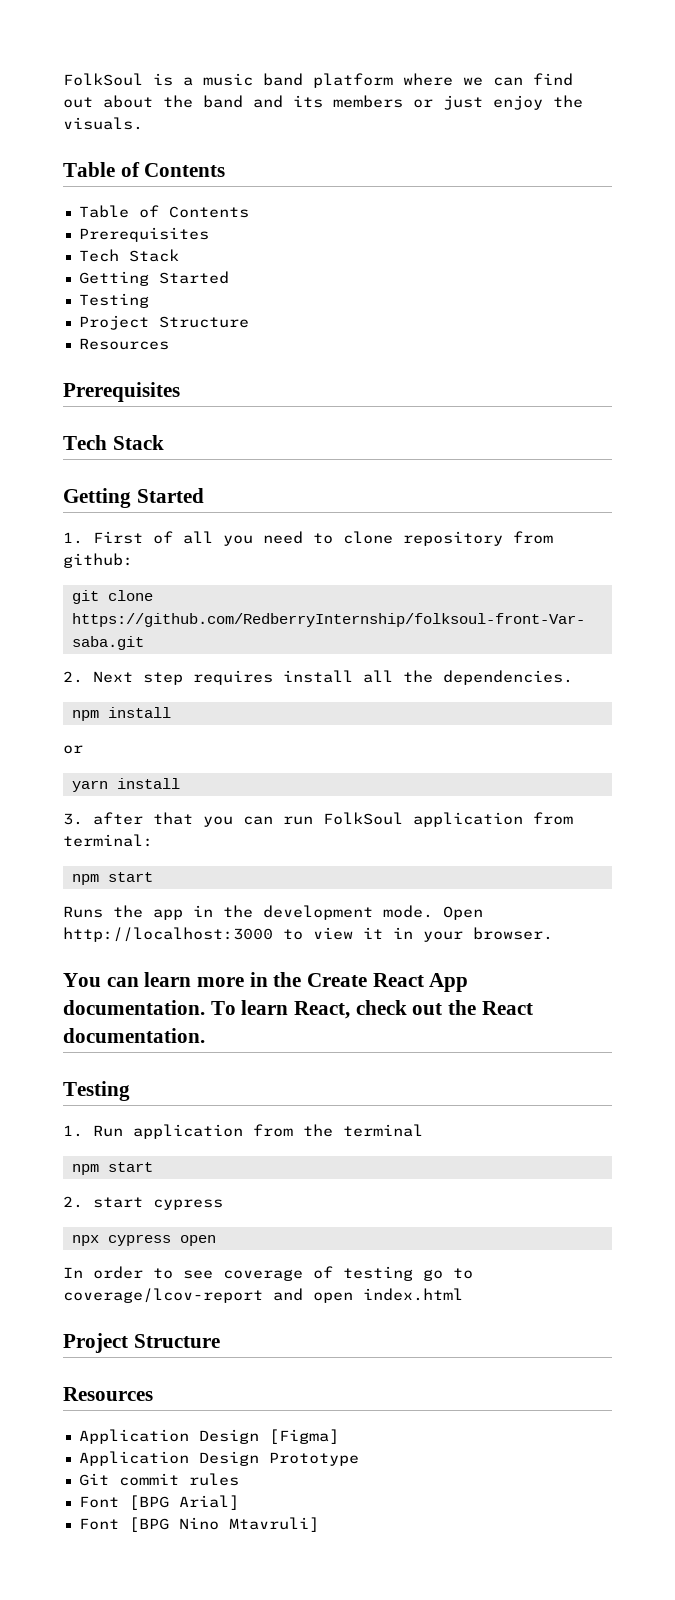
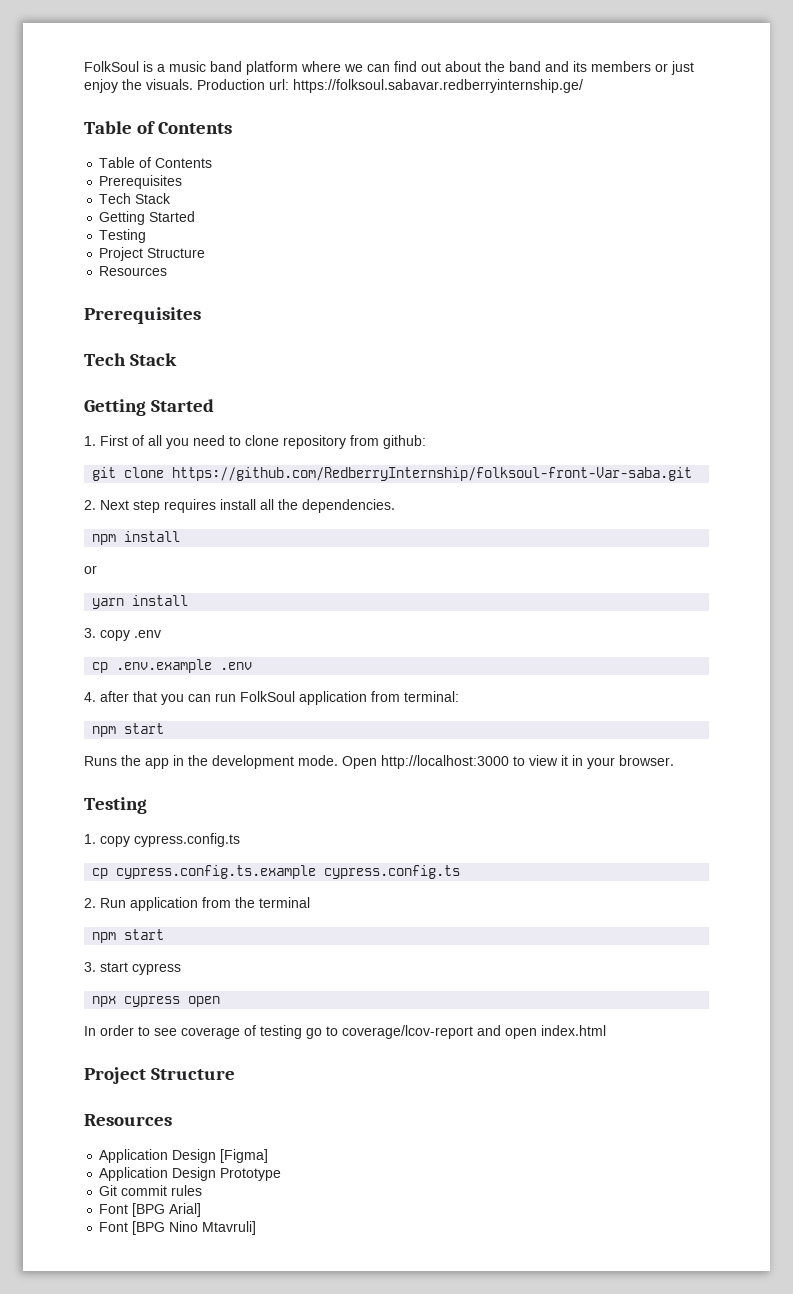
+ Production url: https://folksoul.sabavar.redberryinternship.ge/
- 3. after that you can run FolkSoul application from terminal:
+ 3. copy .env
+ cp .env.example .env
+ 4. after that you can run FolkSoul application from terminal:
  Open http://localhost:3000 to view it in your browser.
- You can learn more in the Create React App documentation. To learn React, check out the React documentation.
  Testing
- 1. Run application from the terminal
+ 1. copy cypress.config.ts
+ cp cypress.config.ts.example cypress.config.ts
+ 2. Run application from the terminal
- 2. start cypress
+ 3. start cypress

